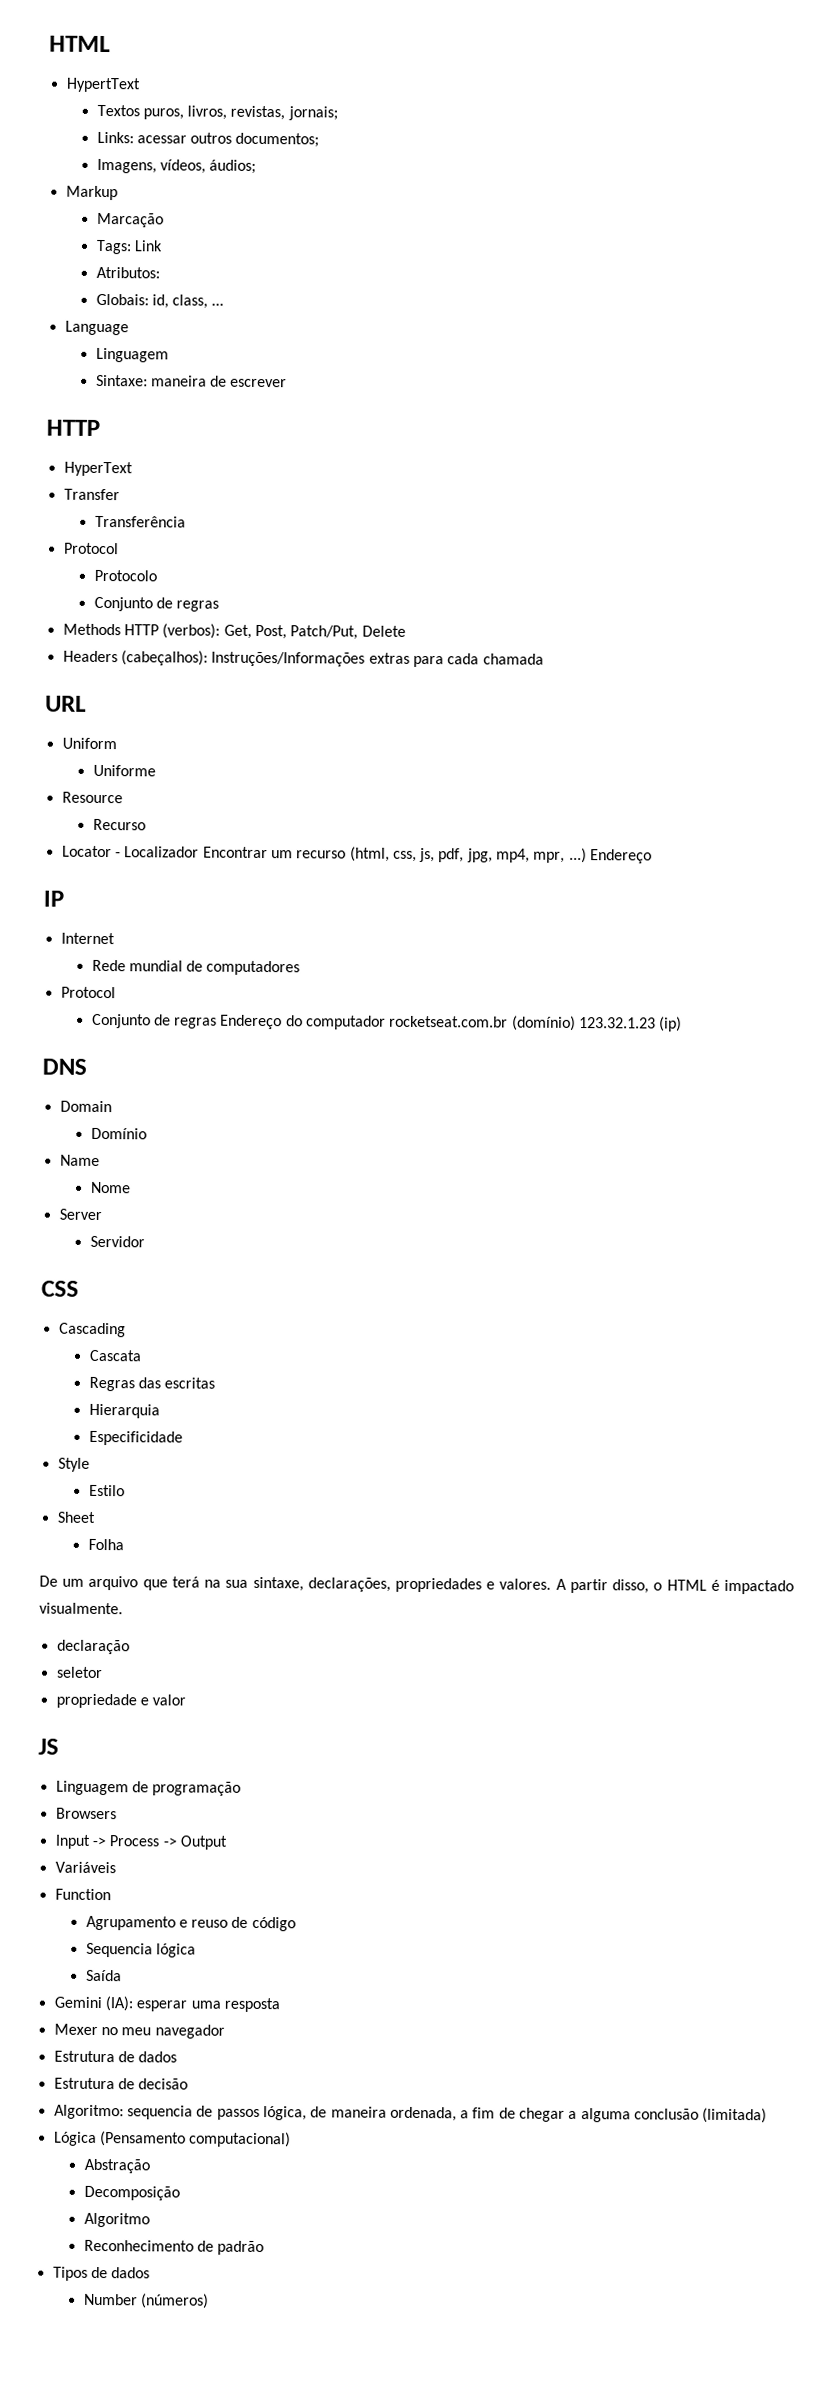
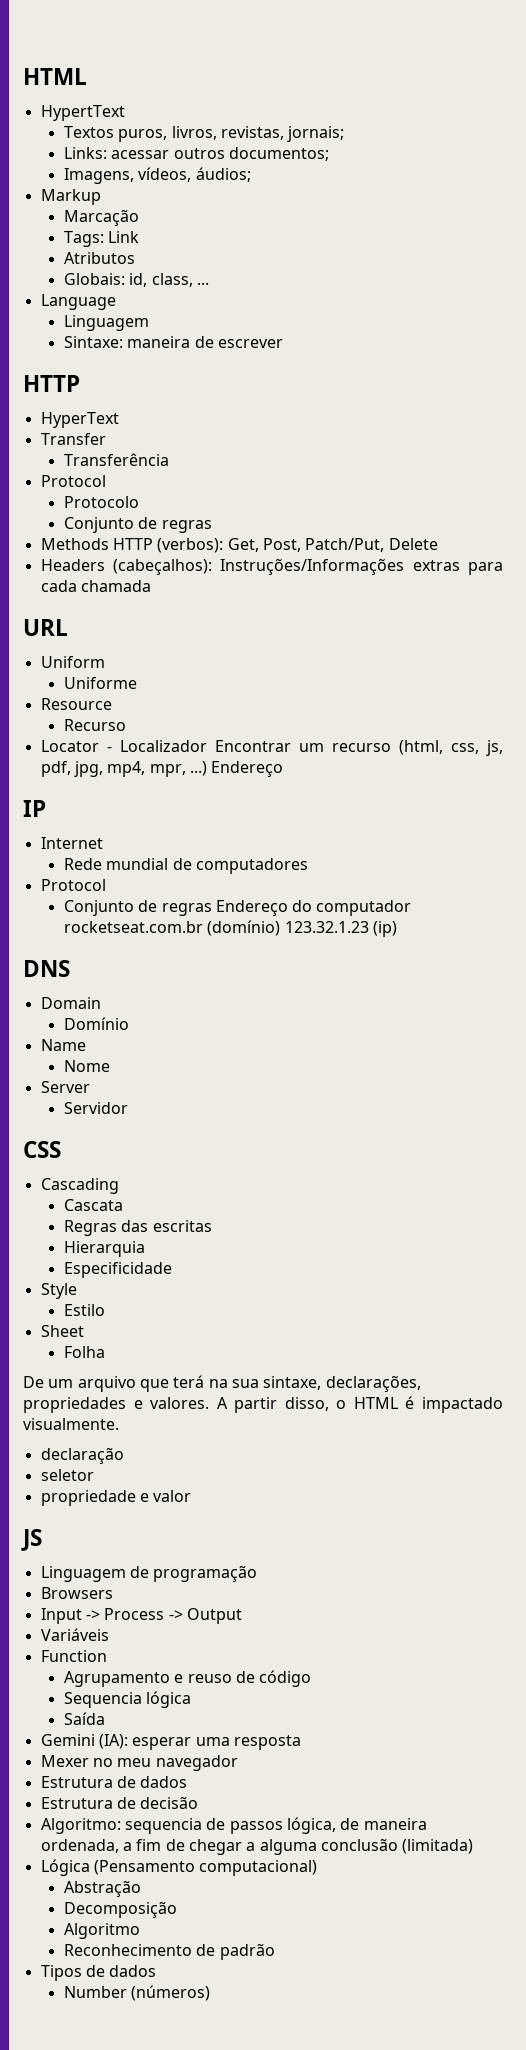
- Atributos:
+ Atributos

